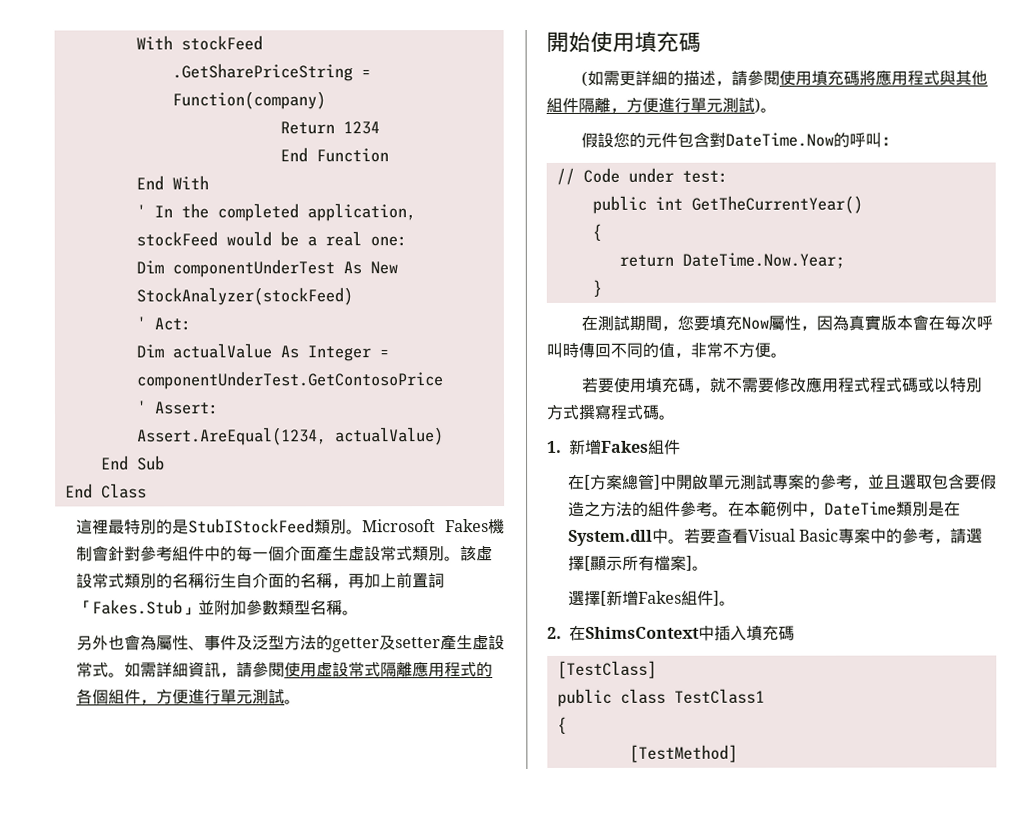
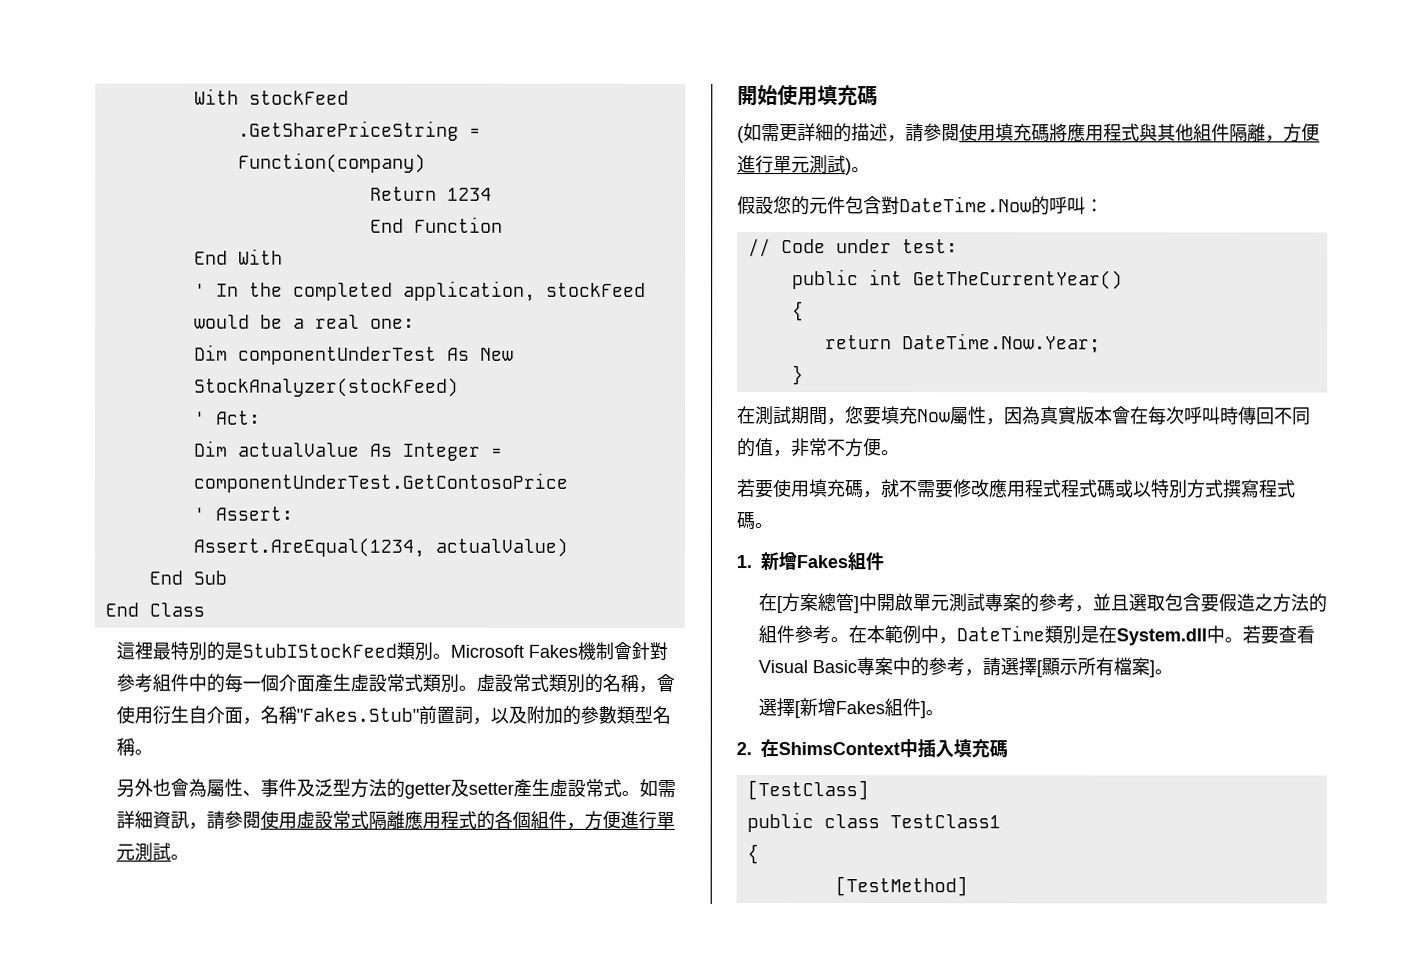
- 該虛設常式類別的名稱衍生自介面的名稱，再加上前置詞「Fakes.Stub」並附加參數類型名稱。
+ 虛設常式類別的名稱，會使用衍生自介面，名稱"Fakes.Stub"前置詞，以及附加的參數類型名稱。

